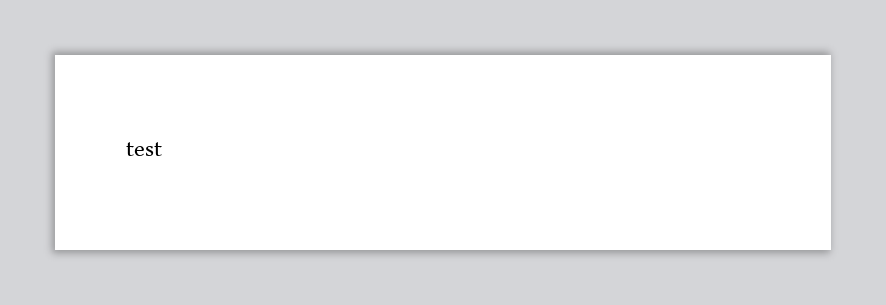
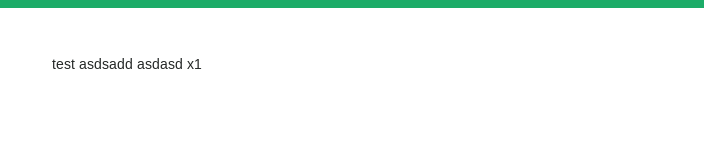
- test
+ test asdsadd asdasd x1

